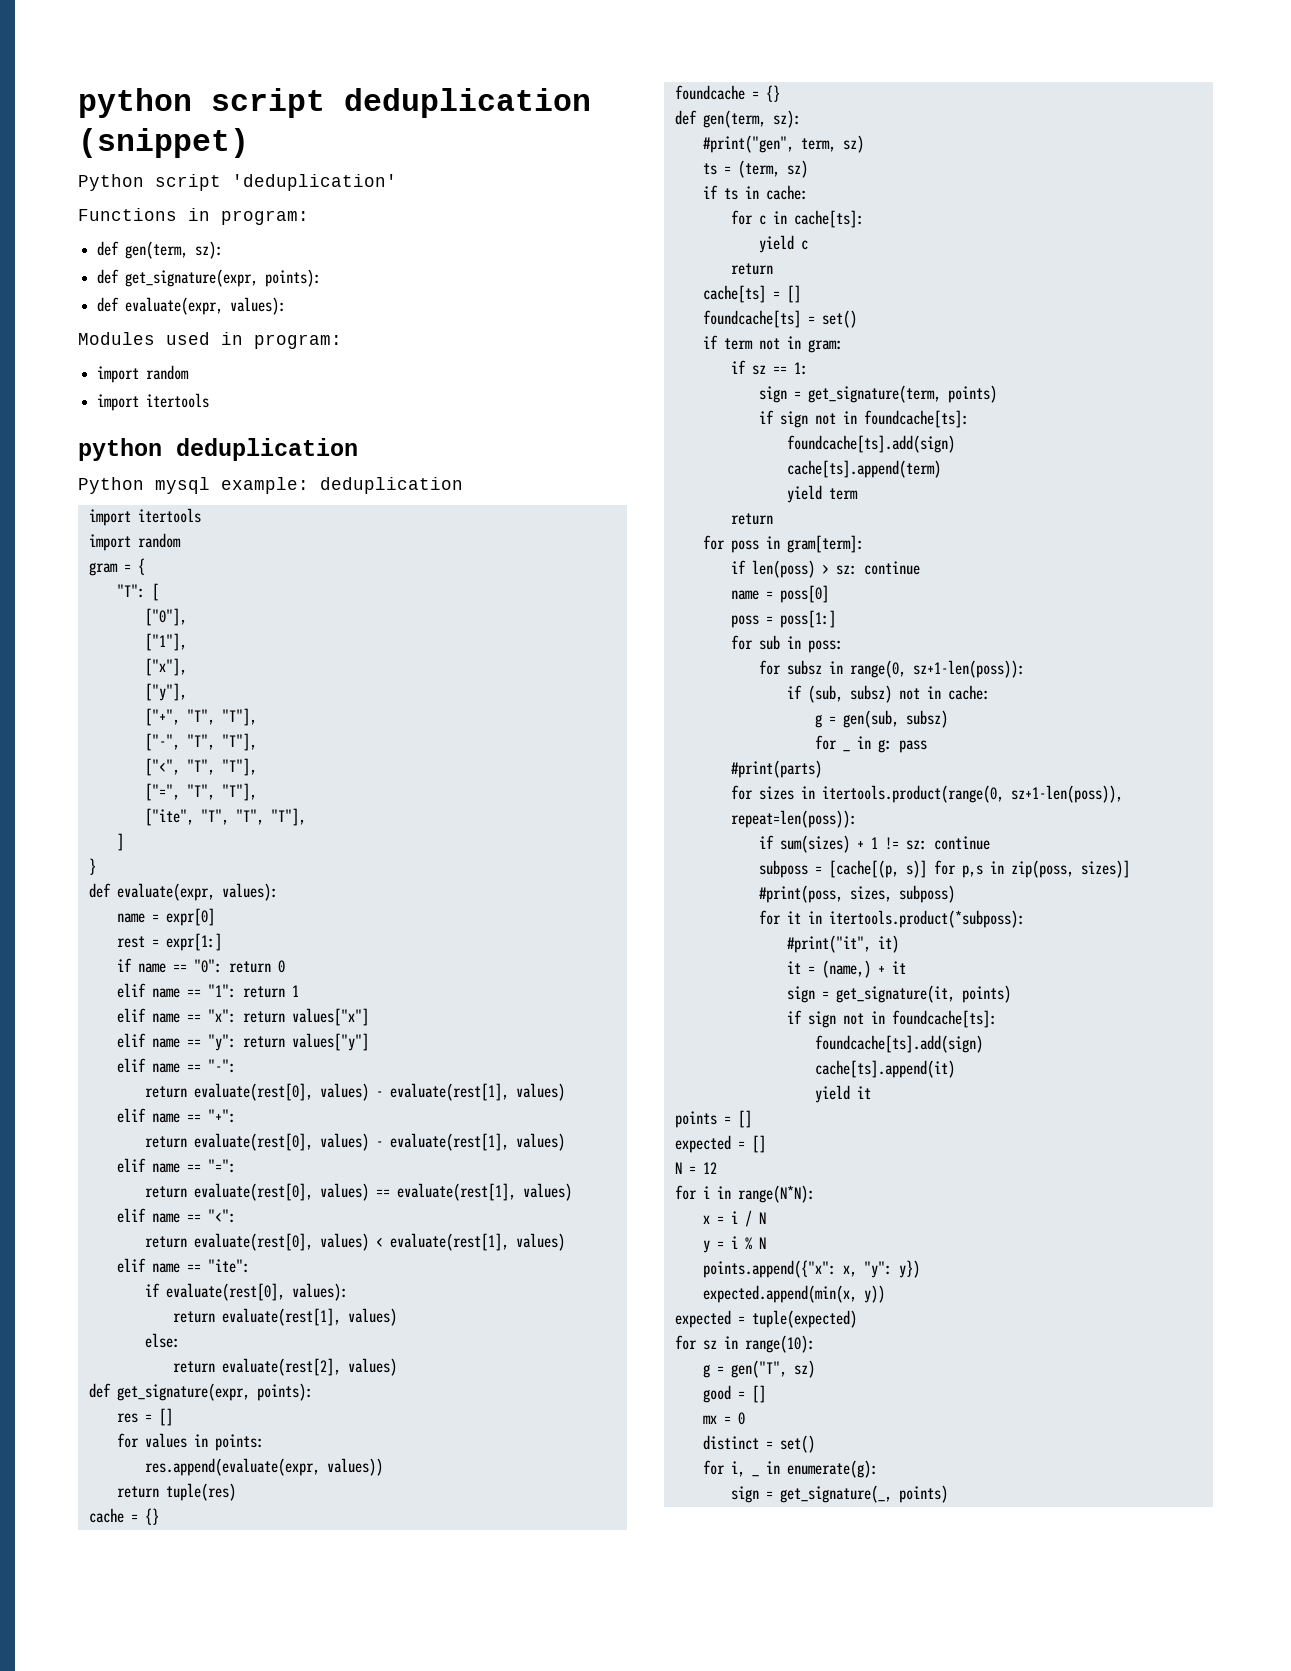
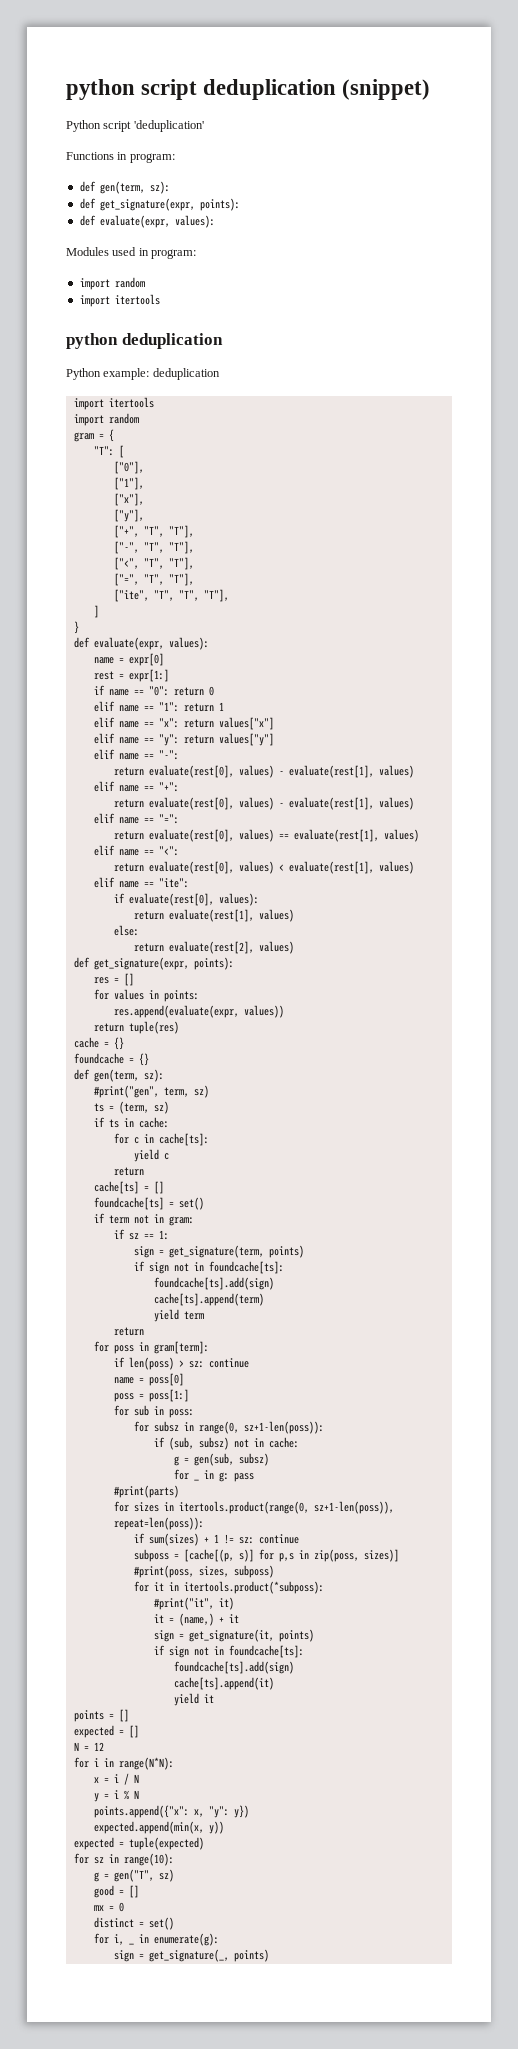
- Python mysql example: deduplication
+ Python example: deduplication

